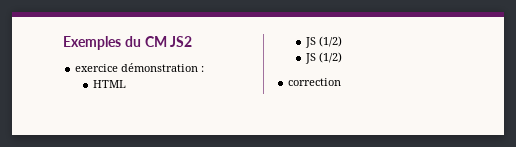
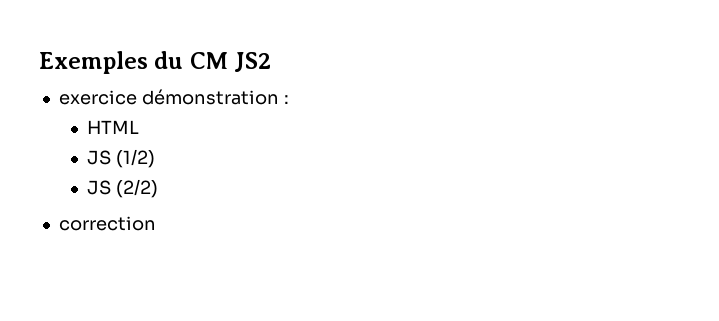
  HTML
  JS (1/2)
- JS (1/2)
+ JS (2/2)

